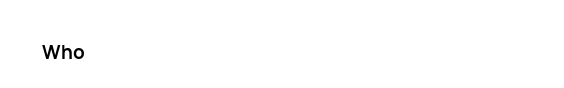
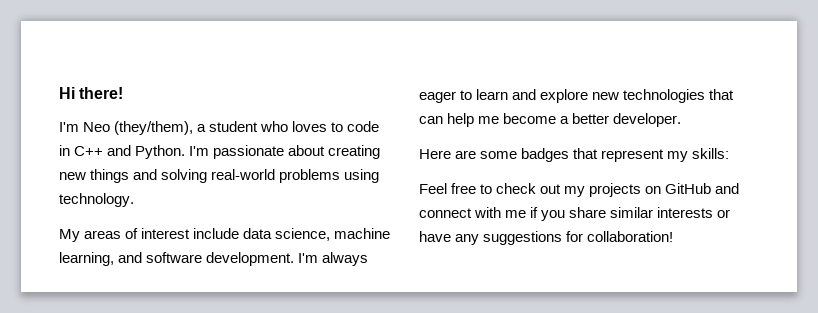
- Who
+ Hi there!
+ I'm Neo (they/them), a student who loves to code in C++ and Python. I'm passionate about creating new things and solving real-world problems using technology.
+ My areas of interest include data science, machine learning, and software development. I'm always eager to learn and explore new technologies that can help me become a better developer.
+ Here are some badges that represent my skills:
+ Feel free to check out my projects on GitHub and connect with me if you share similar interests or have any suggestions for collaboration!

